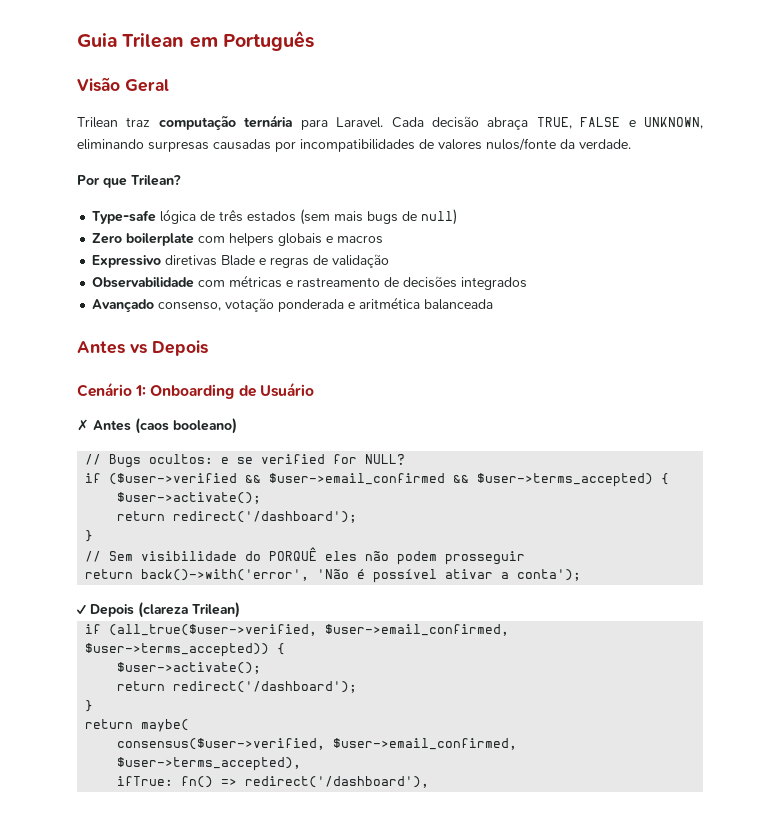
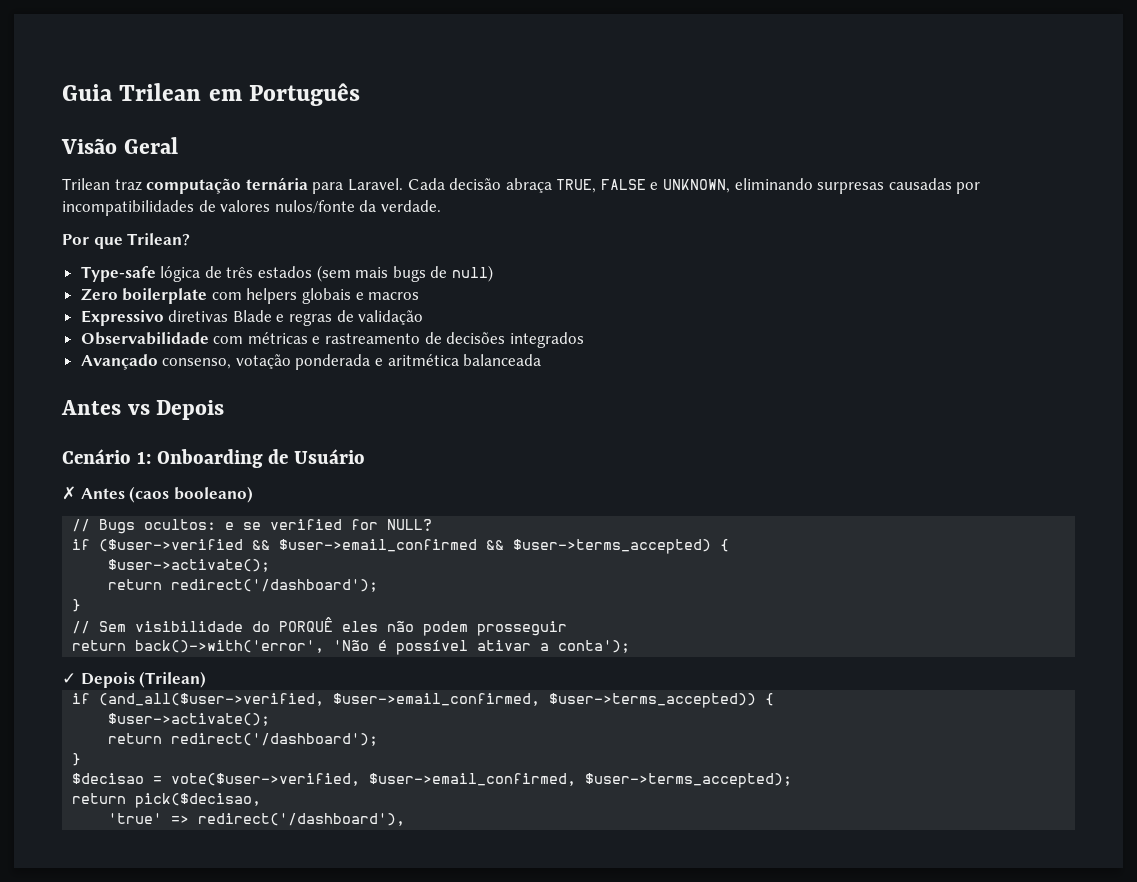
- ✓ Depois (clareza Trilean)
- if (all_true($user->verified, $user->email_confirmed, $user->terms_accepted)) {
+ ✓ Depois (Trilean)
+ if (and_all($user->verified, $user->email_confirmed, $user->terms_accepted)) {
- return maybe(
- consensus($user->verified, $user->email_confirmed, $user->terms_accepted),
- ifTrue: fn() => redirect('/dashboard'),
+ $decisao = vote($user->verified, $user->email_confirmed, $user->terms_accepted);
+ return pick($decisao,
+ 'true' => redirect('/dashboard'),

